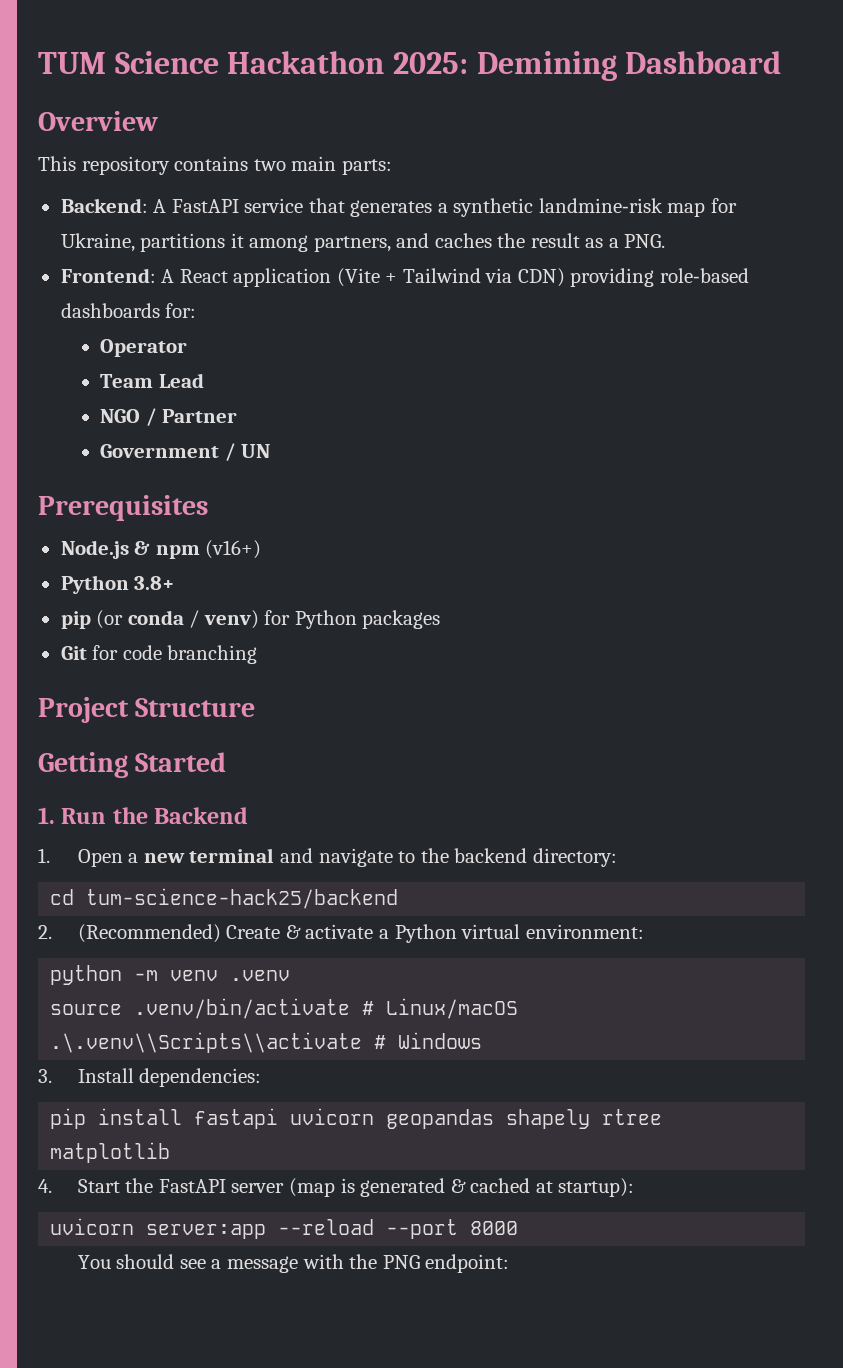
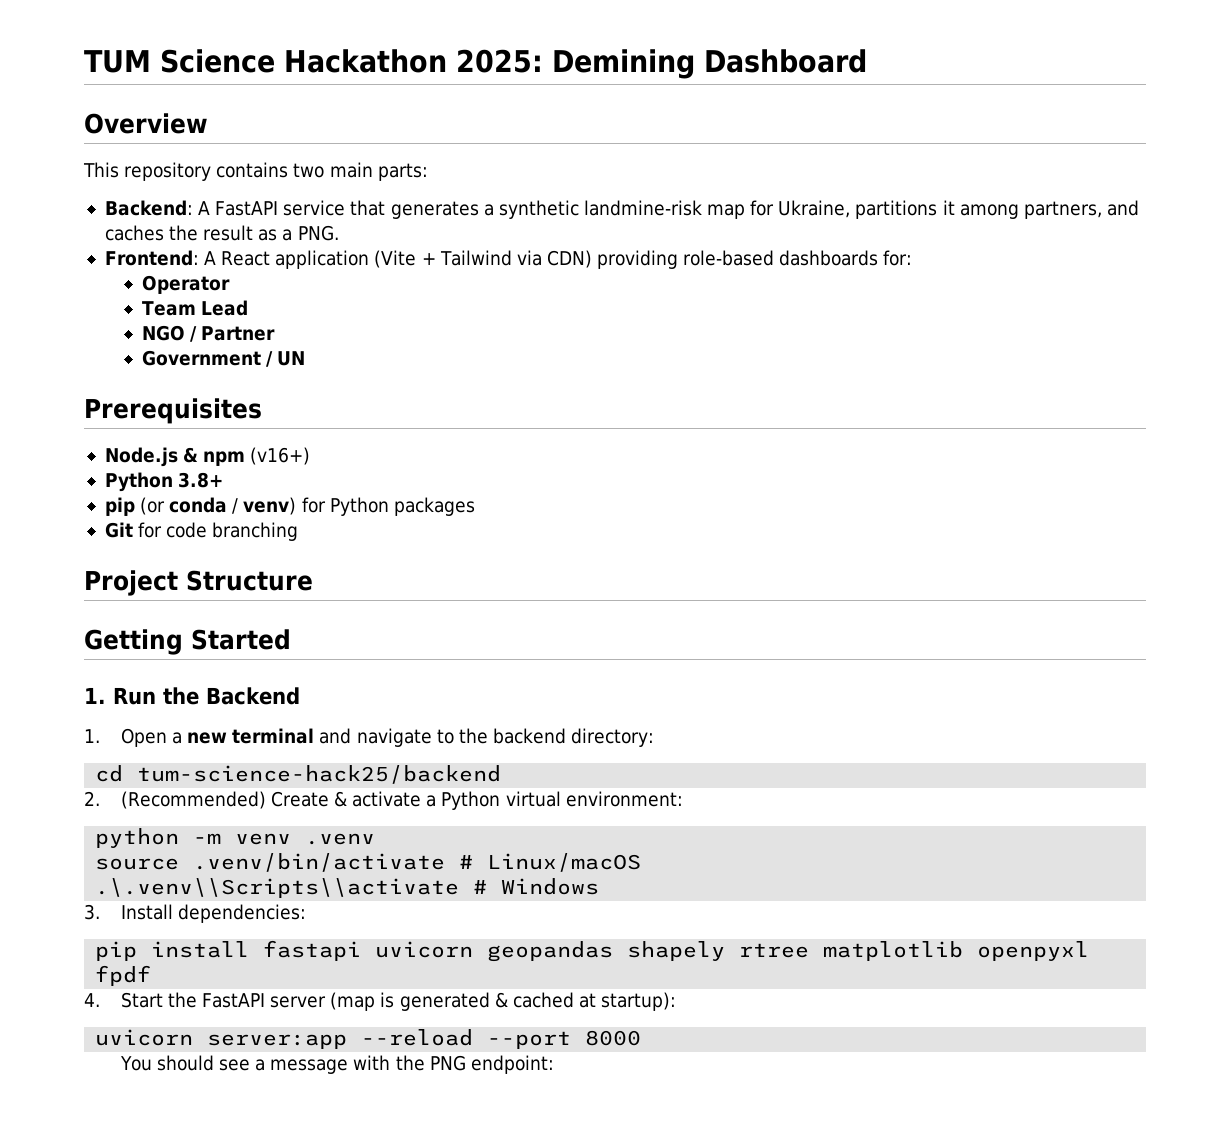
- pip install fastapi uvicorn geopandas shapely rtree matplotlib
+ pip install fastapi uvicorn geopandas shapely rtree matplotlib openpyxl fpdf

